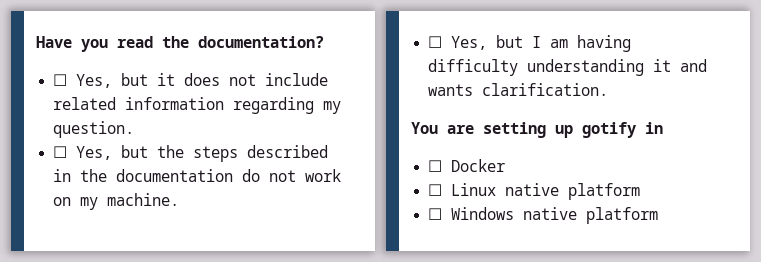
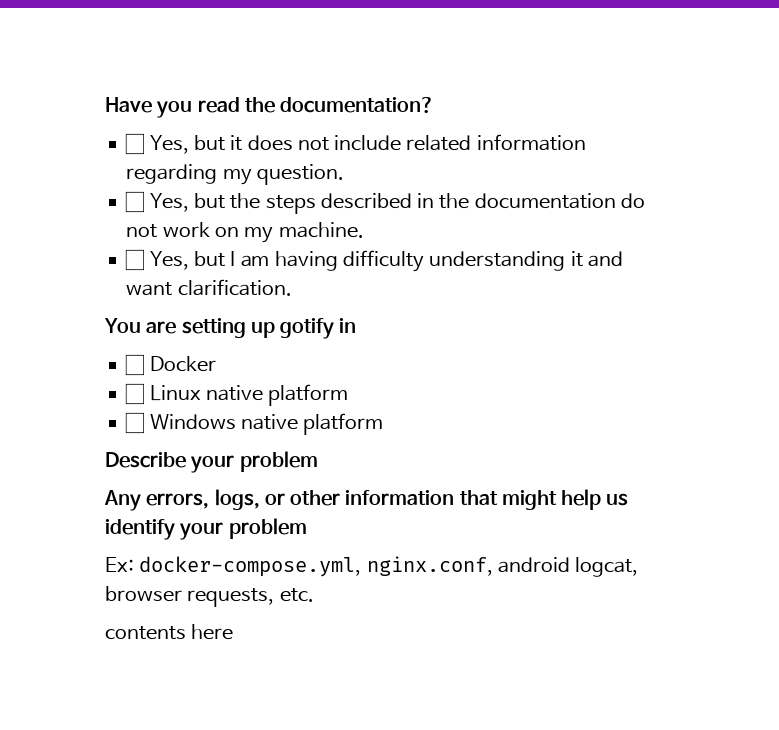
- ☐ Yes, but I am having difficulty understanding it and wants clarification.
+ ☐ Yes, but I am having difficulty understanding it and want clarification.
+ Describe your problem
+ Any errors, logs, or other information that might help us identify your problem
+ Ex: docker-compose.yml, nginx.conf, android logcat, browser requests, etc.
+ contents here

